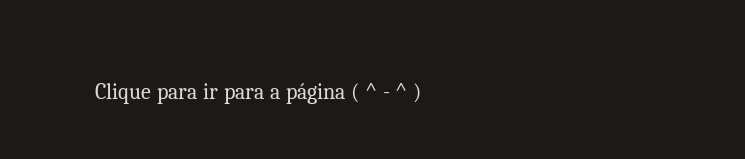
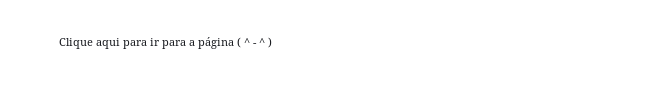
- Clique para ir para a página ( ^ - ^ )
+ Clique aqui para ir para a página ( ^ - ^ )

